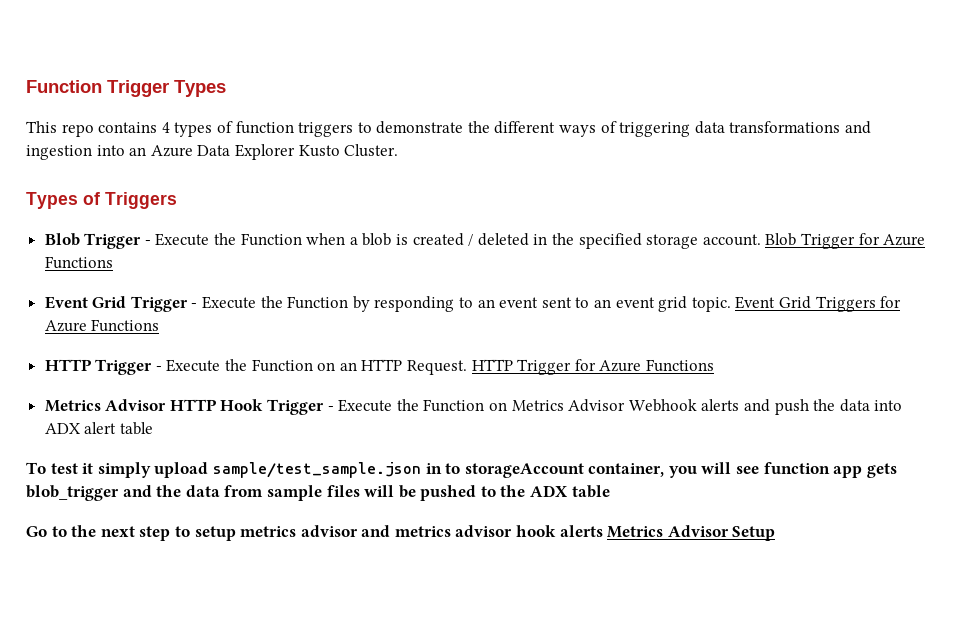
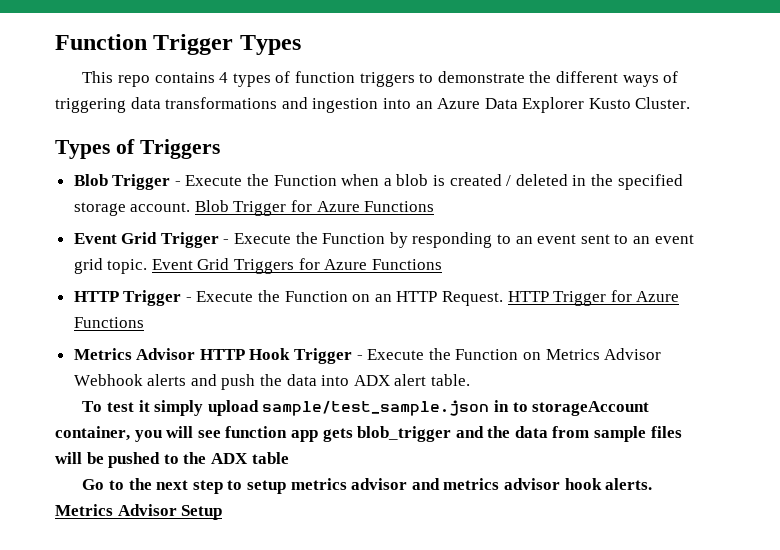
- Metrics Advisor HTTP Hook Trigger - Execute the Function on Metrics Advisor Webhook alerts and push the data into ADX alert table
+ Metrics Advisor HTTP Hook Trigger - Execute the Function on Metrics Advisor Webhook alerts and push the data into ADX alert table.
- Go to the next step to setup metrics advisor and metrics advisor hook alerts Metrics Advisor Setup
+ Go to the next step to setup metrics advisor and metrics advisor hook alerts. Metrics Advisor Setup

